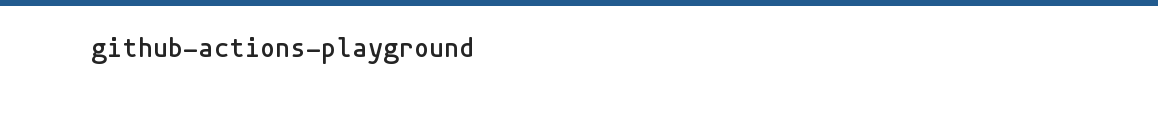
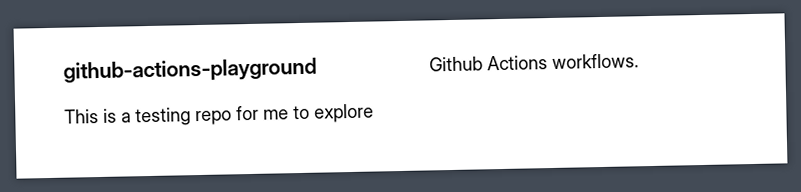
+ This is a testing repo for me to explore Github Actions workflows.

